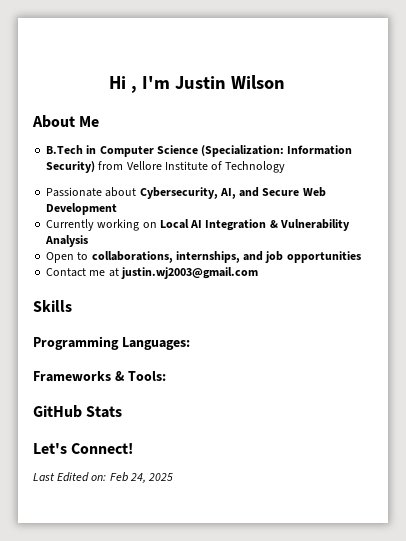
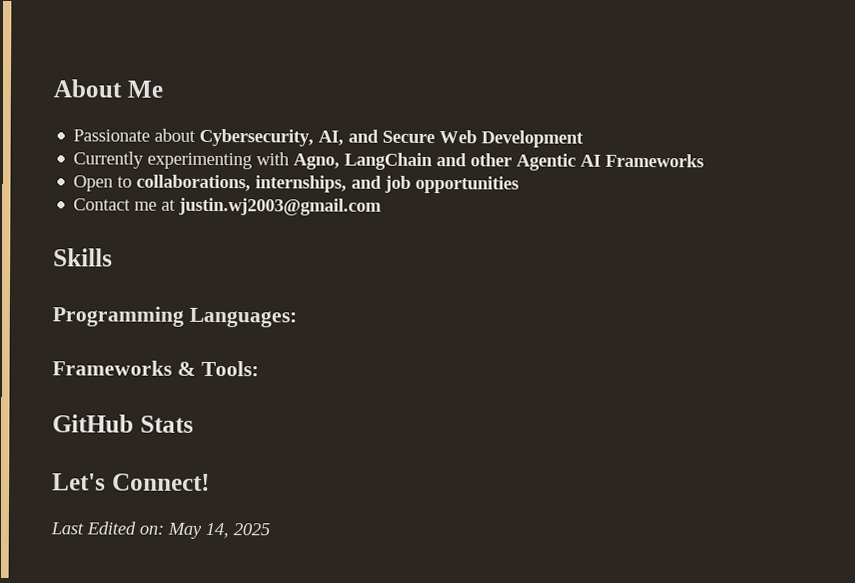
- Hi , I'm Justin Wilson
  About Me
- B.Tech in Computer Science (Specialization: Information Security) from Vellore Institute of Technology
- Currently working on Local AI Integration & Vulnerability Analysis
+ Currently experimenting with Agno, LangChain and other Agentic AI Frameworks
- Last Edited on: Feb 24, 2025
+ Last Edited on: May 14, 2025

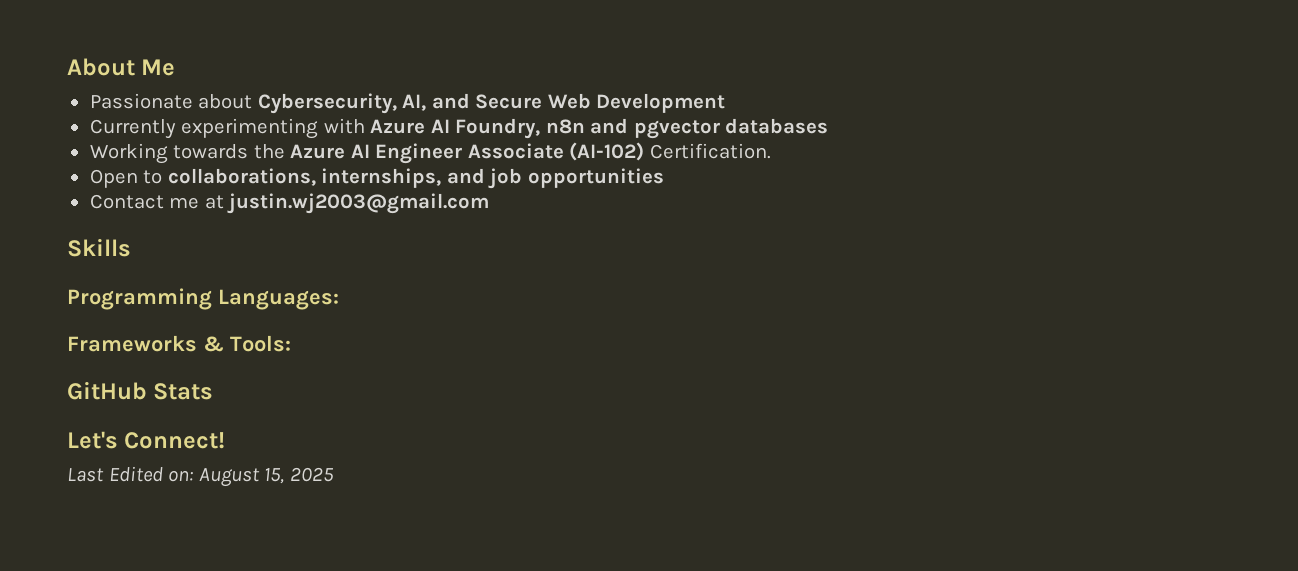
- Currently experimenting with Agno, LangChain and other Agentic AI Frameworks
+ Currently experimenting with Azure AI Foundry, n8n and pgvector databases
+ Working towards the Azure AI Engineer Associate (AI-102) Certification.
- Last Edited on: May 14, 2025
+ Last Edited on: August 15, 2025

